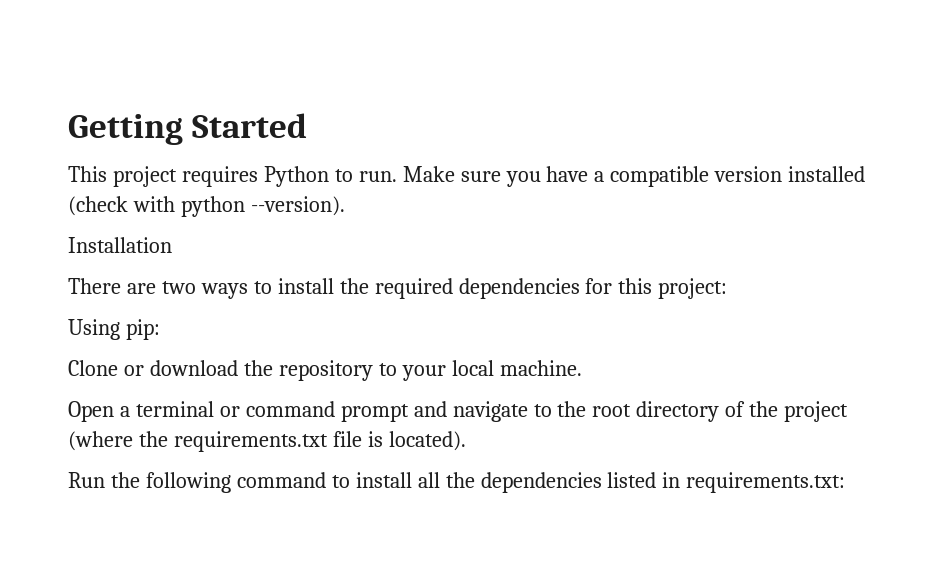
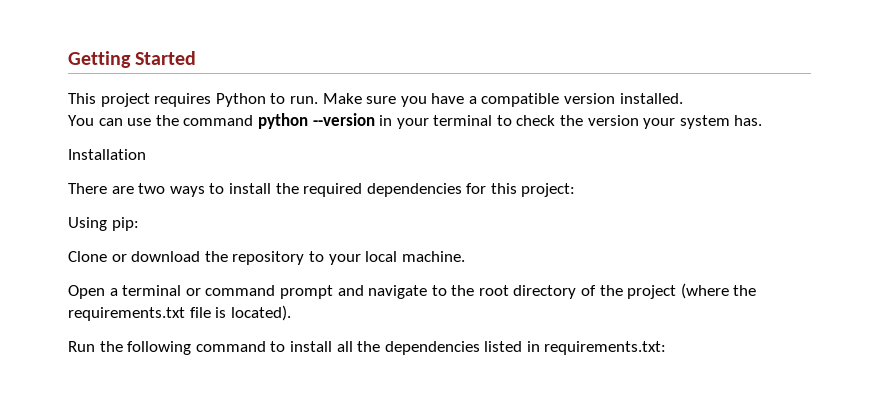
- Make sure you have a compatible version installed (check with python --version).
+ Make sure you have a compatible version installed.
+ You can use the command python --version in your terminal to check the version your system has.

